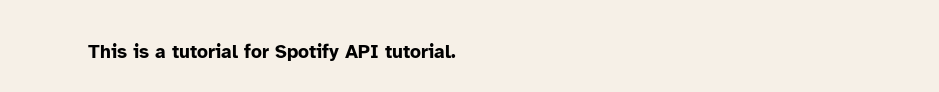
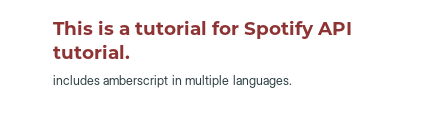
+ includes amberscript in multiple languages.

